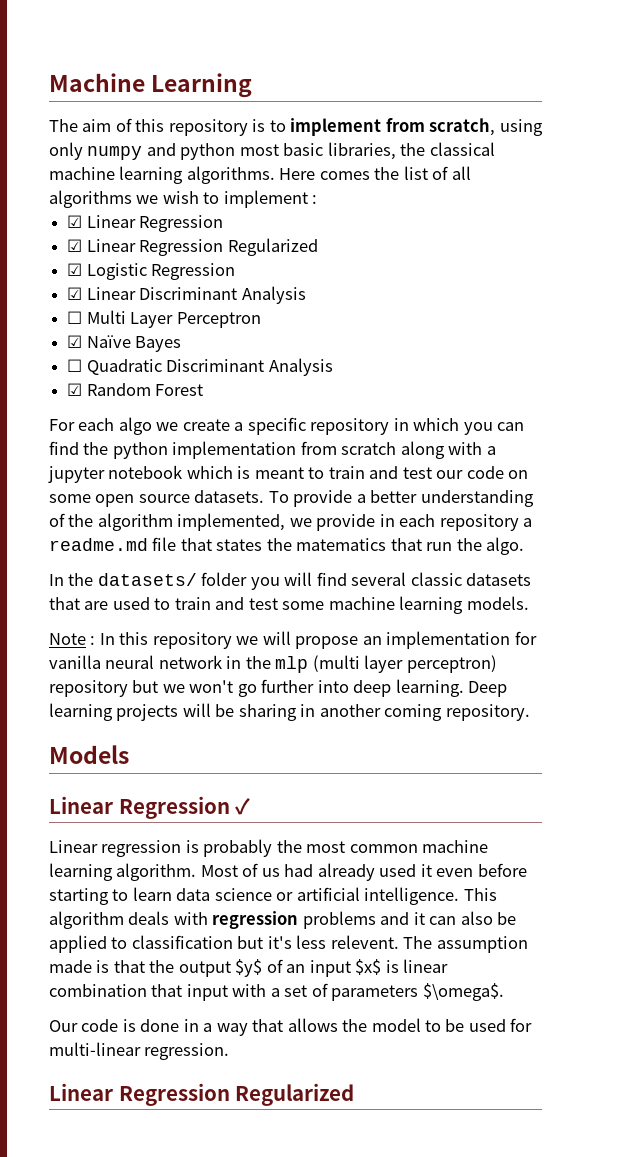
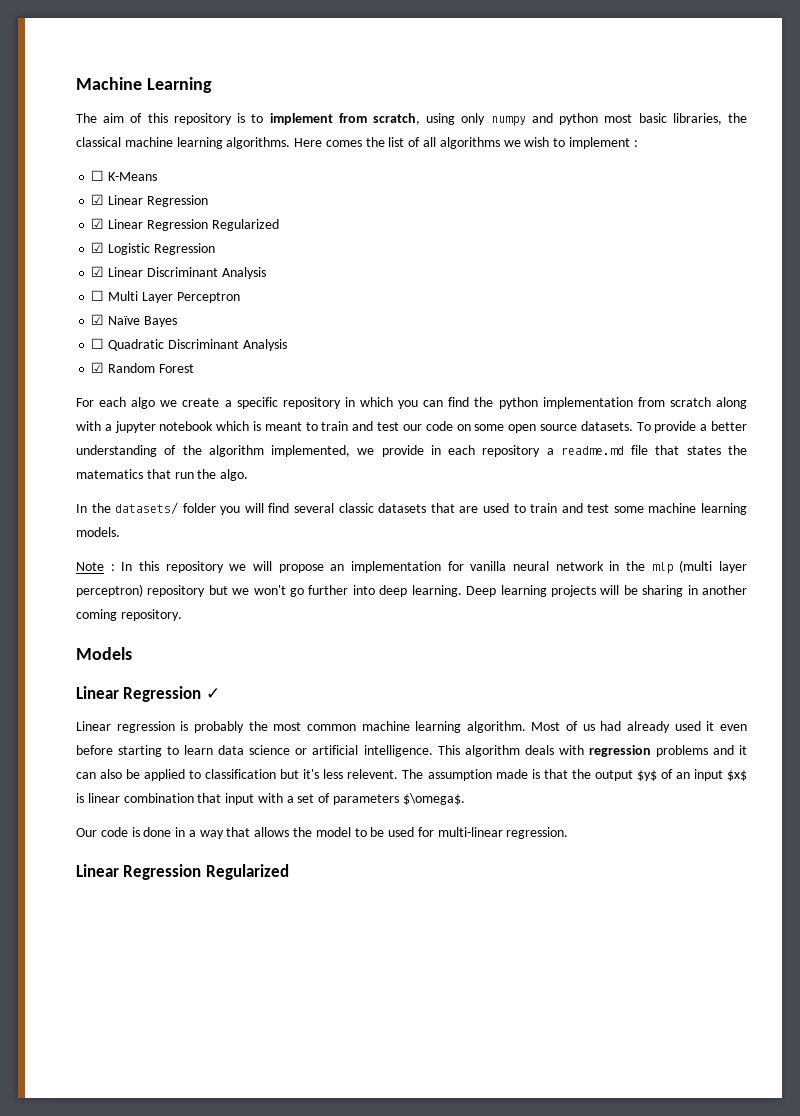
+ ☐ K-Means

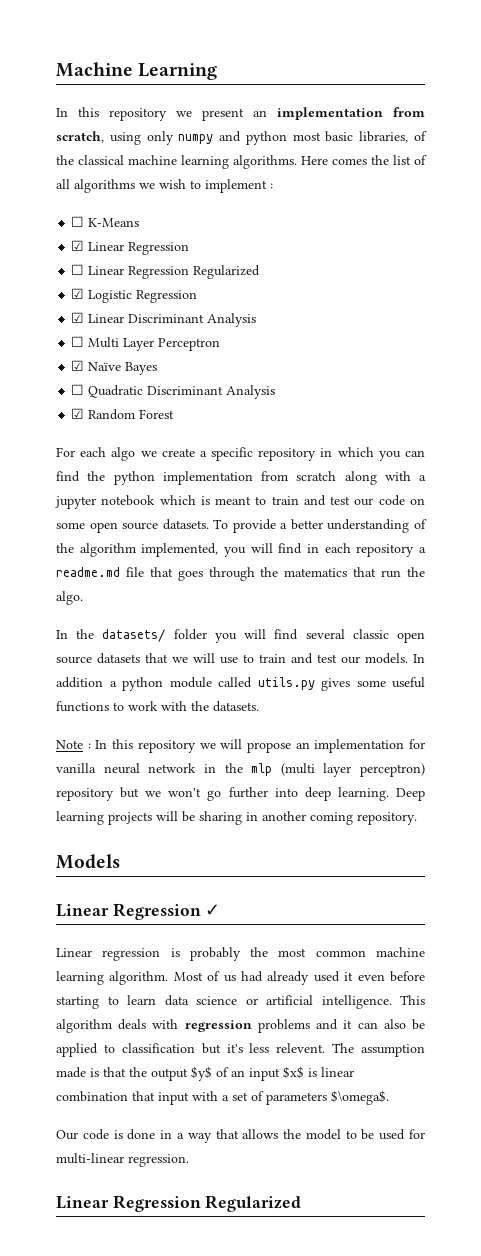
- The aim of this repository is to implement from scratch, using only numpy and python most basic libraries, the classical machine learning algorithms.
+ In this repository we present an implementation from scratch, using only numpy and python most basic libraries, of the classical machine learning algorithms.
- ☑ Linear Regression Regularized
+ ☐ Linear Regression Regularized
- To provide a better understanding of the algorithm implemented, we provide in each repository a readme.md file that states the matematics that run the algo.
+ To provide a better understanding of the algorithm implemented, you will find in each repository a readme.md file that goes through the matematics that run the algo.
- In the datasets/ folder you will find several classic datasets that are used to train and test some machine learning models.
+ In the datasets/ folder you will find several classic open source datasets that we will use to train and test our models. In addition a python module called utils.py gives some useful functions to work with the datasets.

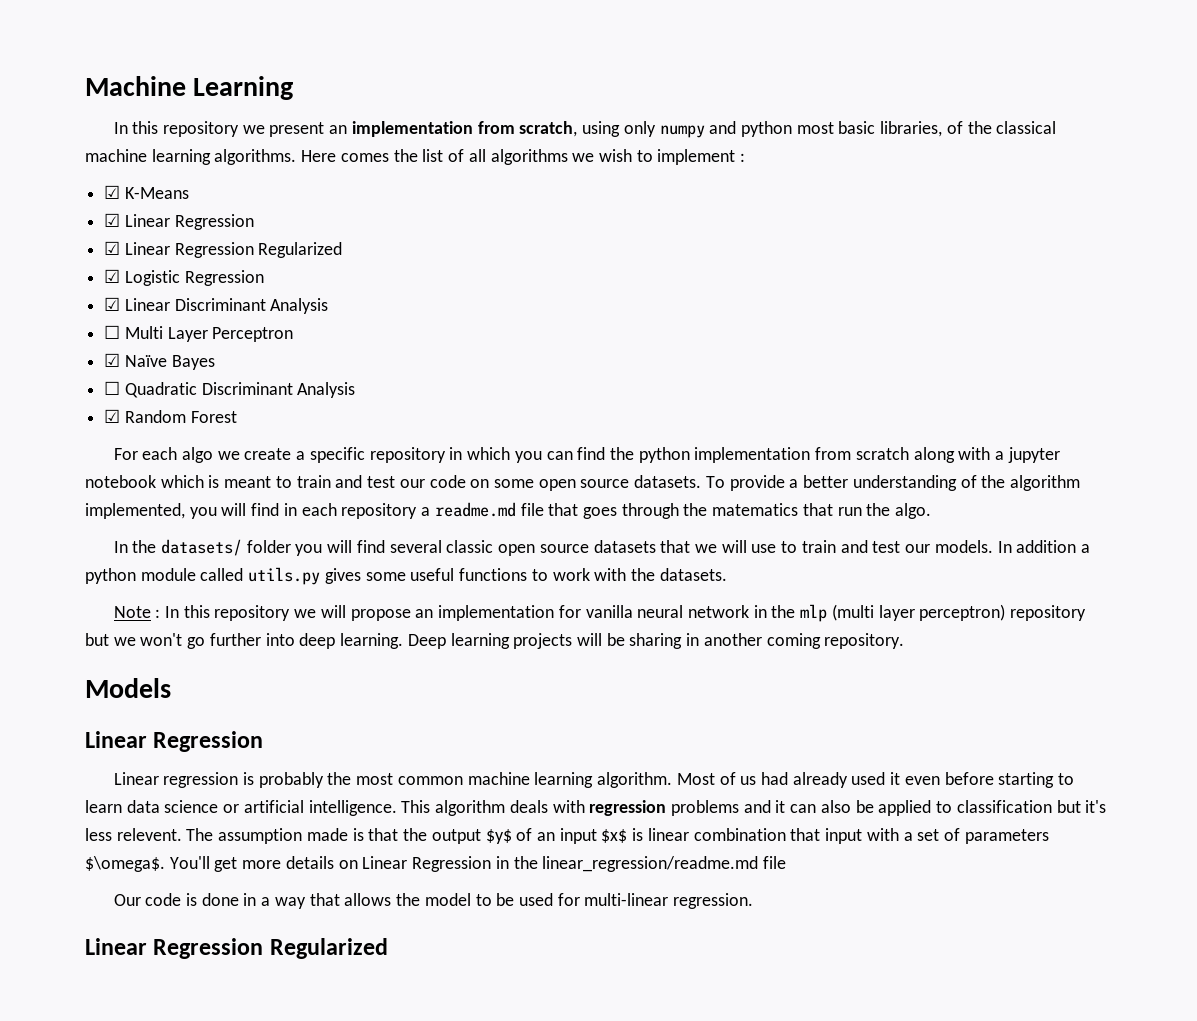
- ☐ K-Means
+ ☑ K-Means
- ☐ Linear Regression Regularized
+ ☑ Linear Regression Regularized
  Models
- Linear Regression ✓
+ Linear Regression
+ You'll get more details on Linear Regression in the linear_regression/readme.md file

